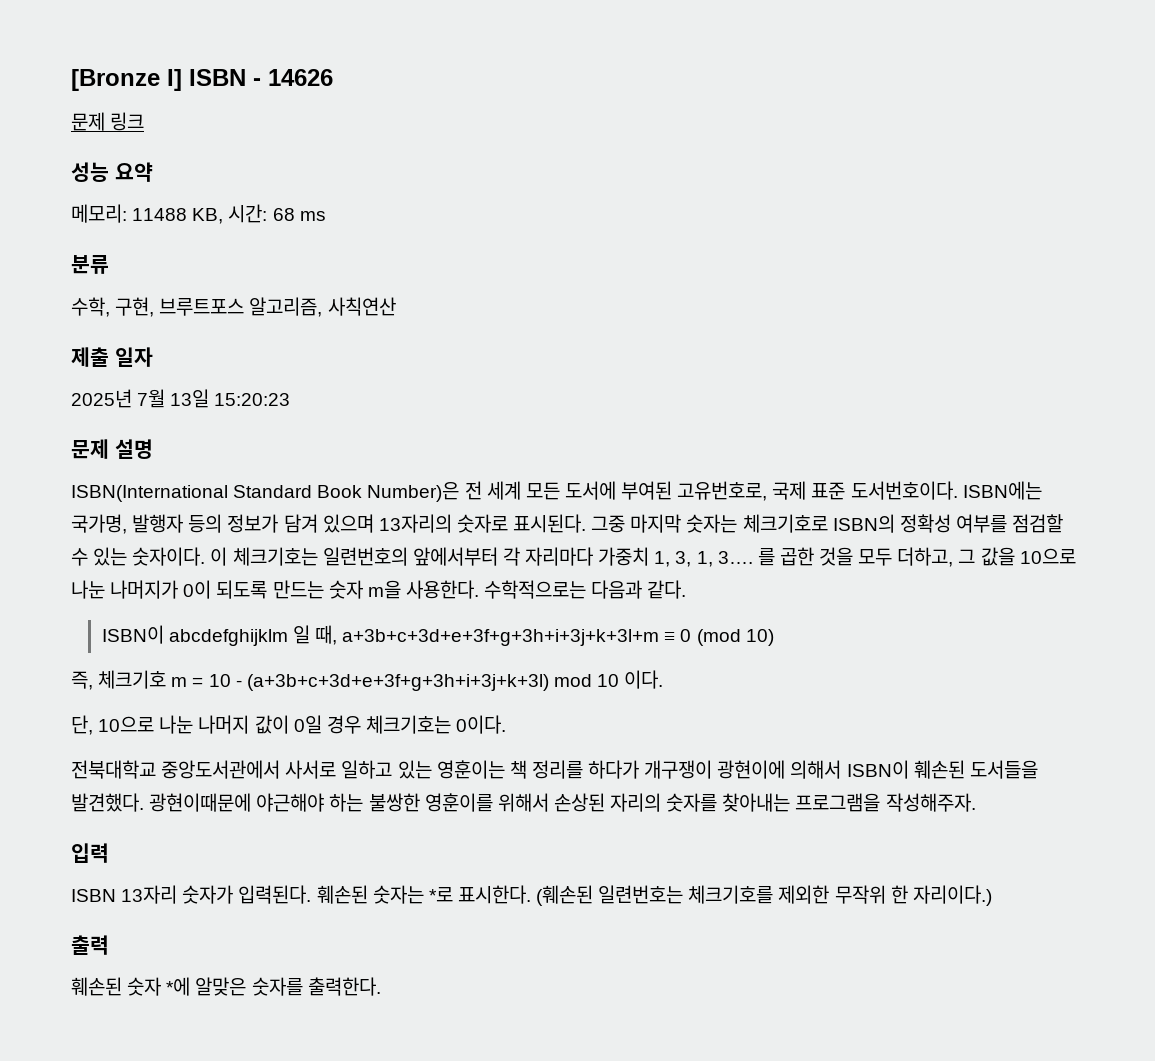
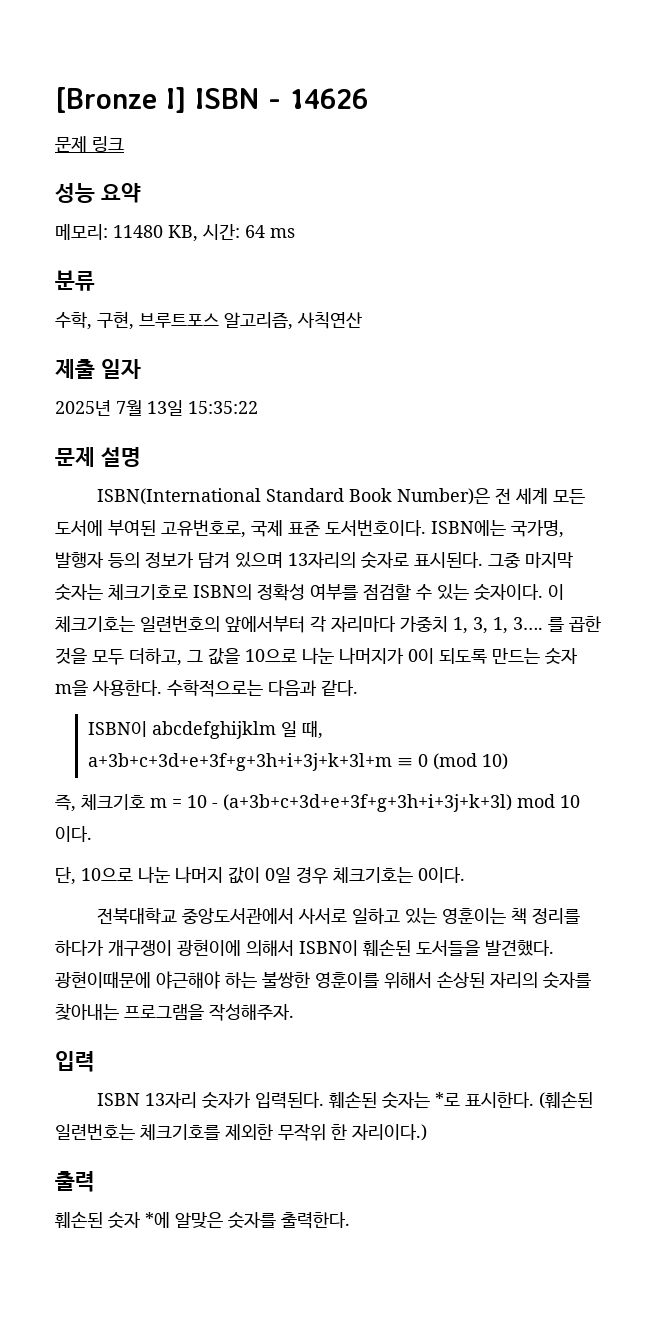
- 메모리: 11488 KB, 시간: 68 ms
+ 메모리: 11480 KB, 시간: 64 ms
- 2025년 7월 13일 15:20:23
+ 2025년 7월 13일 15:35:22

